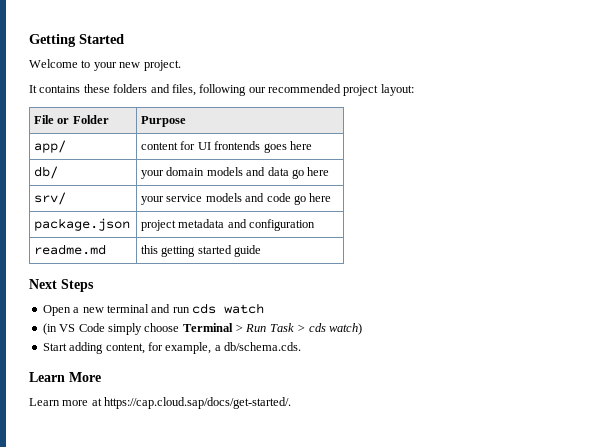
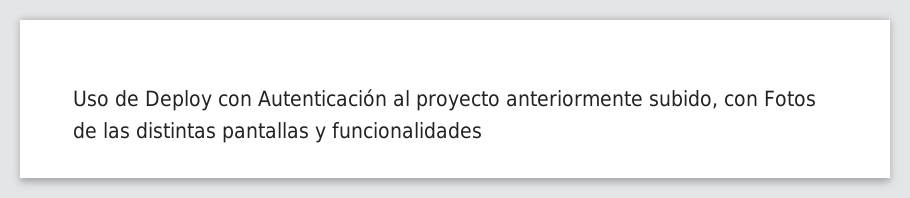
- Getting Started
- Welcome to your new project.
- It contains these folders and files, following our recommended project layout:
- File or Folder | Purpose
- app/ | content for UI frontends goes here
- db/ | your domain models and data go here
- srv/ | your service models and code go here
- package.json | project metadata and configuration
- readme.md | this getting started guide
- Next Steps
- Open a new terminal and run cds watch
- (in VS Code simply choose Terminal > Run Task > cds watch)
- Start adding content, for example, a db/schema.cds.
- Learn More
- Learn more at https://cap.cloud.sap/docs/get-started/.
+ Uso de Deploy con Autenticación al proyecto anteriormente subido, con Fotos de las distintas pantallas y funcionalidades

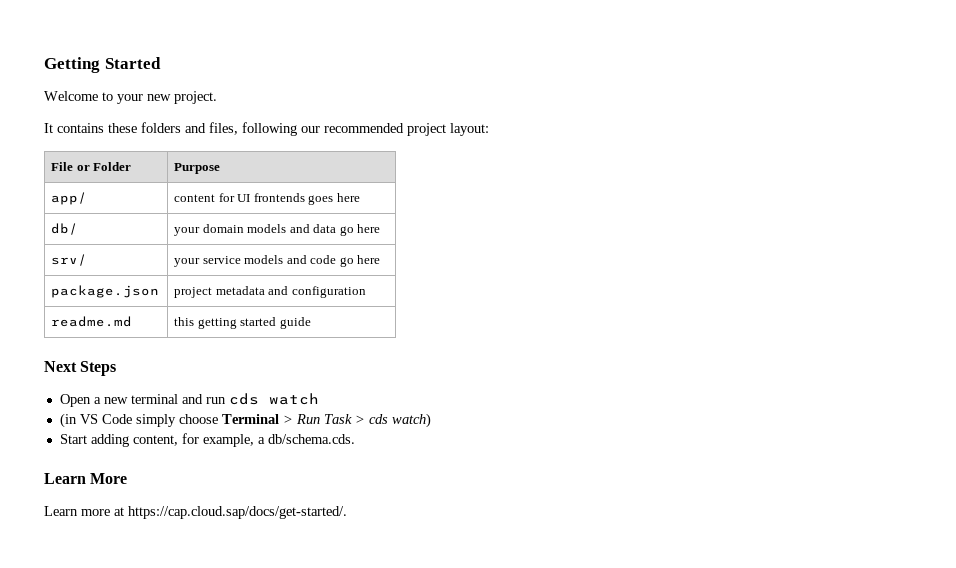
- Uso de Deploy con Autenticación al proyecto anteriormente subido, con Fotos de las distintas pantallas y funcionalidades
+ Getting Started
+ Welcome to your new project.
+ It contains these folders and files, following our recommended project layout:
+ File or Folder | Purpose
+ app/ | content for UI frontends goes here
+ db/ | your domain models and data go here
+ srv/ | your service models and code go here
+ package.json | project metadata and configuration
+ readme.md | this getting started guide
+ Next Steps
+ Open a new terminal and run cds watch
+ (in VS Code simply choose Terminal > Run Task > cds watch)
+ Start adding content, for example, a db/schema.cds.
+ Learn More
+ Learn more at https://cap.cloud.sap/docs/get-started/.

